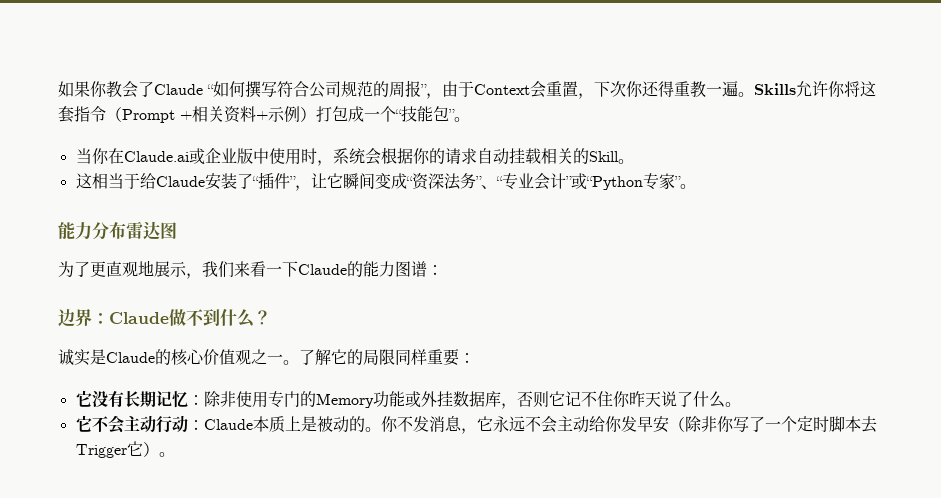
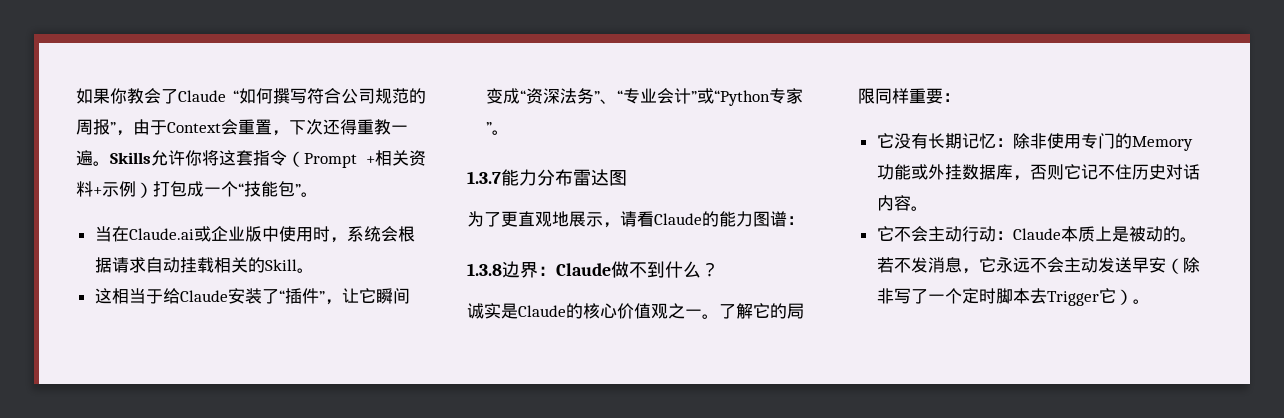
- 如果你教会了Claude “如何撰写符合公司规范的周报”，由于Context会重置，下次你还得重教一遍。
+ 如果你教会了Claude “如何撰写符合公司规范的周报”，由于Context会重置，下次还得重教一遍。
- 当你在Claude.ai或企业版中使用时，系统会根据你的请求自动挂载相关的Skill。
+ 当在Claude.ai或企业版中使用时，系统会根据请求自动挂载相关的Skill。
- 能力分布雷达图
+ 1.3.7能力分布雷达图
- 为了更直观地展示，我们来看一下Claude的能力图谱：
+ 为了更直观地展示，请看Claude的能力图谱：
- 边界：Claude做不到什么？
+ 1.3.8边界：Claude做不到什么？
- 它没有长期记忆：除非使用专门的Memory功能或外挂数据库，否则它记不住你昨天说了什么。
+ 它没有长期记忆：除非使用专门的Memory功能或外挂数据库，否则它记不住历史对话内容。
- 你不发消息，它永远不会主动给你发早安（除非你写了一个定时脚本去Trigger它）。
+ 若不发消息，它永远不会主动发送早安（除非写了一个定时脚本去Trigger它）。

